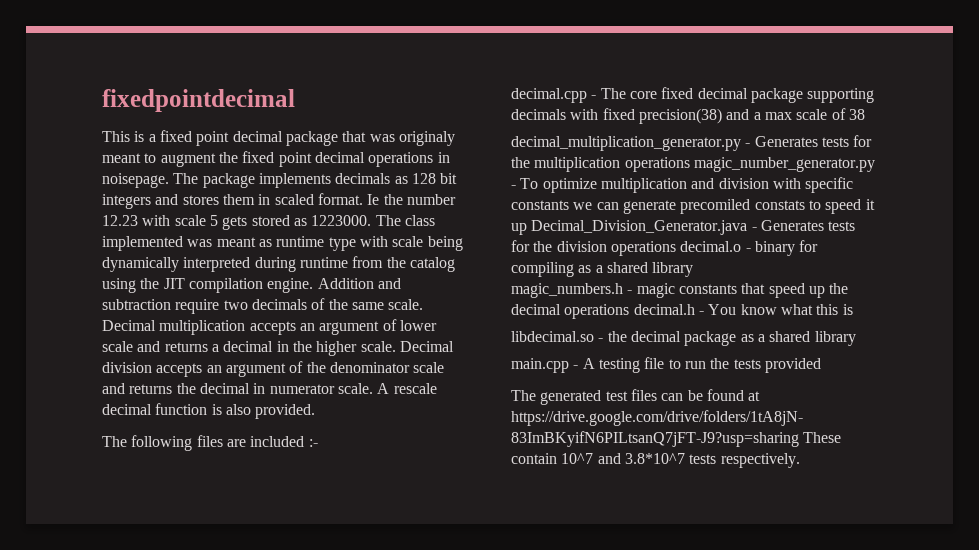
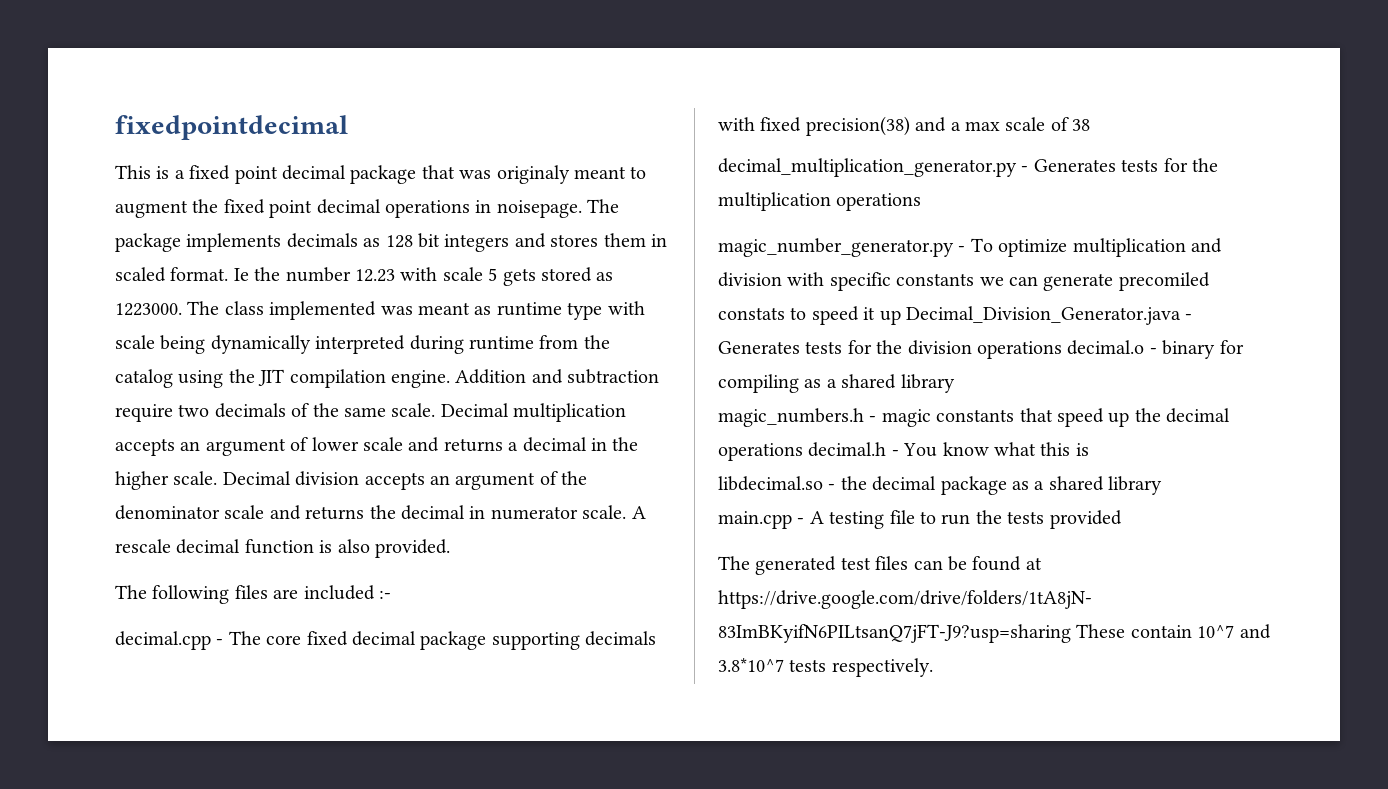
- decimal_multiplication_generator.py - Generates tests for the multiplication operations magic_number_generator.py - To optimize multiplication and division with specific constants we can generate precomiled constats to speed it up Decimal_Division_Generator.java - Generates tests for the division operations decimal.o - binary for compiling as a shared library
+ decimal_multiplication_generator.py - Generates tests for the multiplication operations
+ magic_number_generator.py - To optimize multiplication and division with specific constants we can generate precomiled constats to speed it up Decimal_Division_Generator.java - Generates tests for the division operations decimal.o - binary for compiling as a shared library

